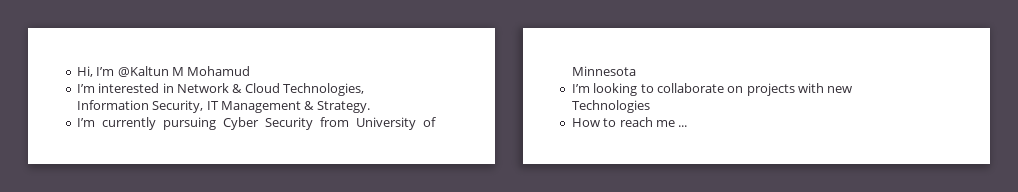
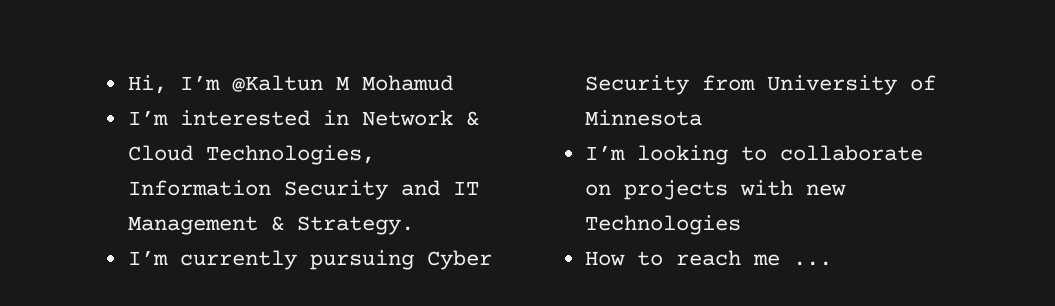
- I’m interested in Network & Cloud Technologies, Information Security, IT Management & Strategy.
+ I’m interested in Network & Cloud Technologies, Information Security and IT Management & Strategy.

